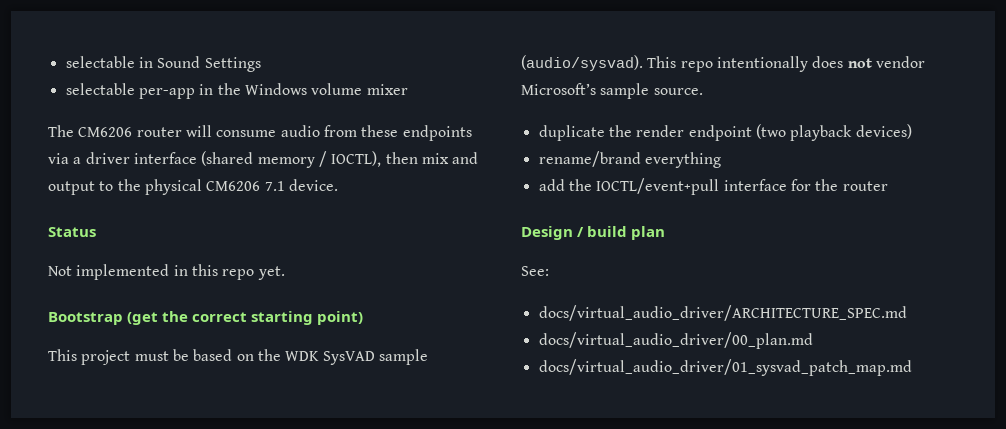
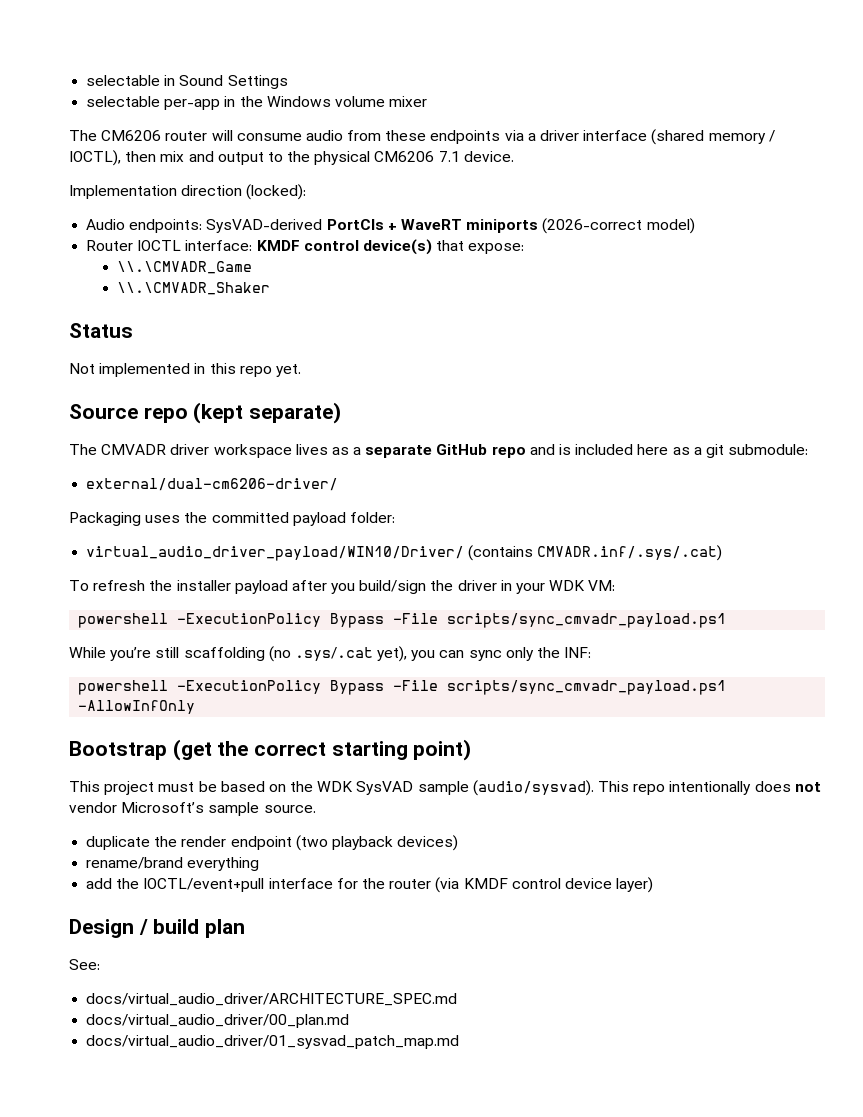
+ Implementation direction (locked):
+ Audio endpoints: SysVAD-derived PortCls + WaveRT miniports (2026-correct model)
+ Router IOCTL interface: KMDF control device(s) that expose:
+ \\.\CMVADR_Game
+ \\.\CMVADR_Shaker
+ Source repo (kept separate)
+ The CMVADR driver workspace lives as a separate GitHub repo and is included here as a git submodule:
+ external/dual-cm6206-driver/
+ Packaging uses the committed payload folder:
+ virtual_audio_driver_payload/WIN10/Driver/ (contains CMVADR.inf/.sys/.cat)
+ To refresh the installer payload after you build/sign the driver in your WDK VM:
+ powershell -ExecutionPolicy Bypass -File scripts/sync_cmvadr_payload.ps1
+ While you’re still scaffolding (no .sys/.cat yet), you can sync only the INF:
+ powershell -ExecutionPolicy Bypass -File scripts/sync_cmvadr_payload.ps1 -AllowInfOnly
- add the IOCTL/event+pull interface for the router
+ add the IOCTL/event+pull interface for the router (via KMDF control device layer)

